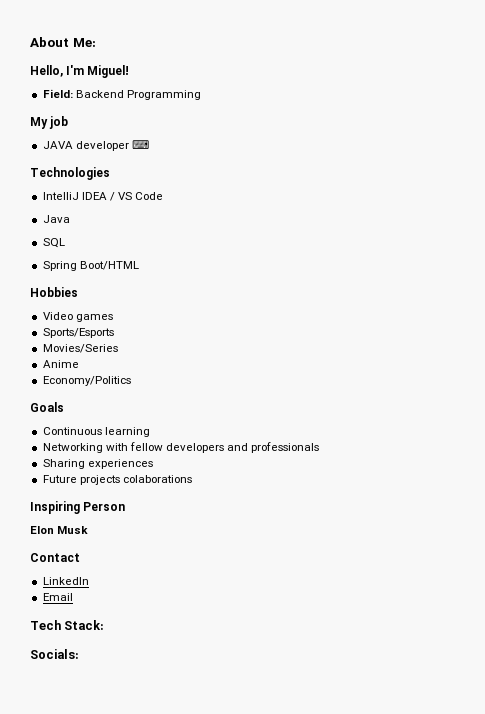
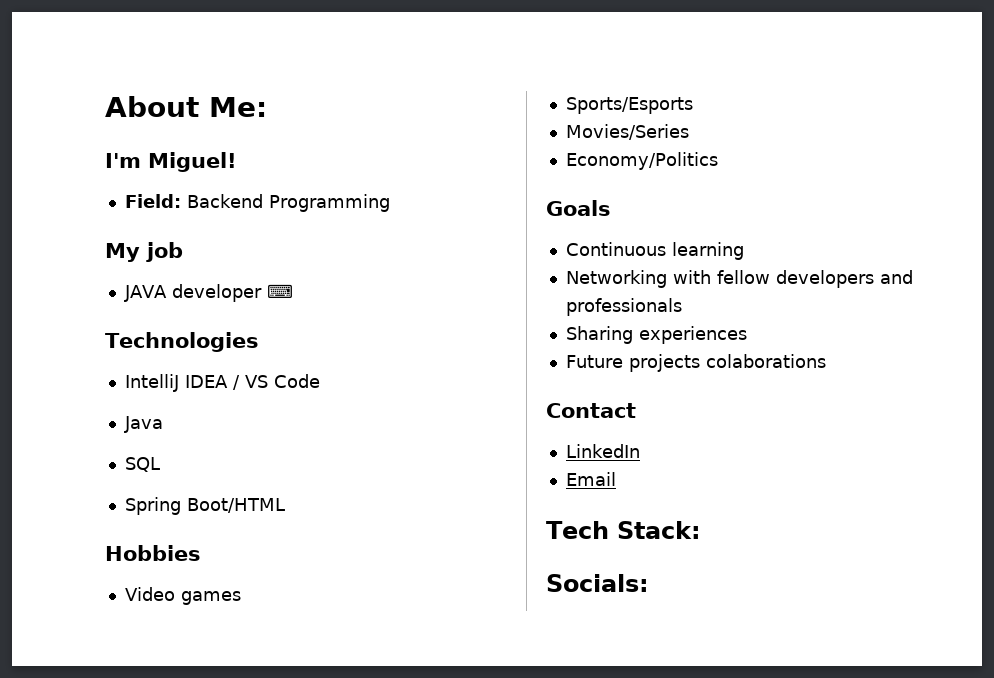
- Hello, I'm Miguel!
+ I'm Miguel!
- Anime
- Inspiring Person
- Elon Musk

